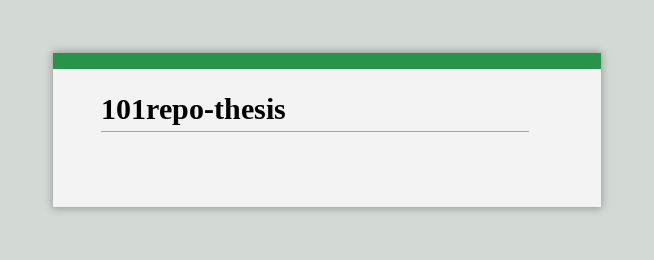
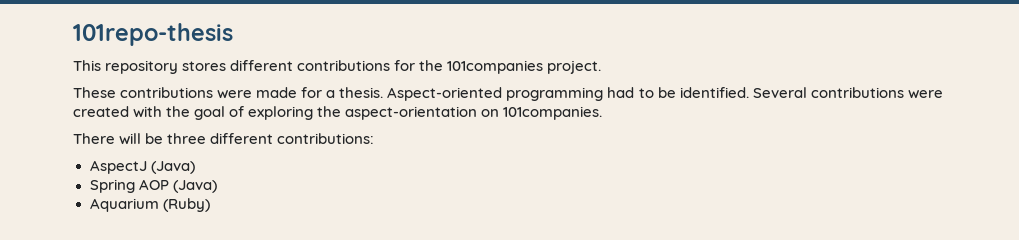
+ This repository stores different contributions for the 101companies project.
+ These contributions were made for a thesis. Aspect-oriented programming had to be identified. Several contributions were created with the goal of exploring the aspect-orientation on 101companies.
+ There will be three different contributions:
+ AspectJ (Java)
+ Spring AOP (Java)
+ Aquarium (Ruby)

